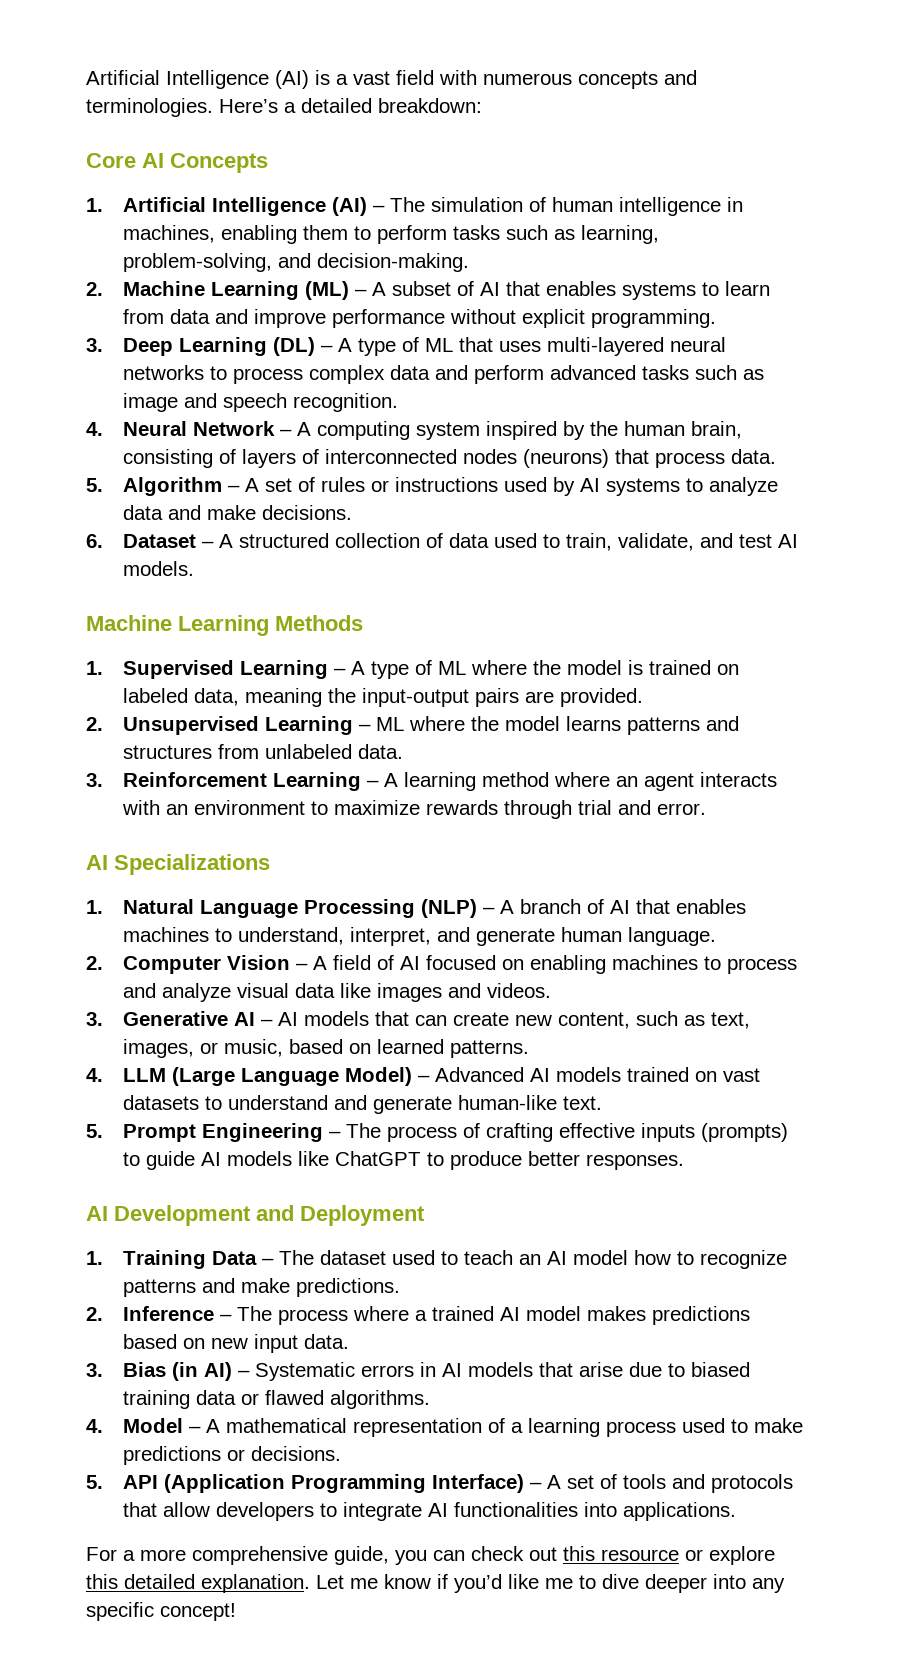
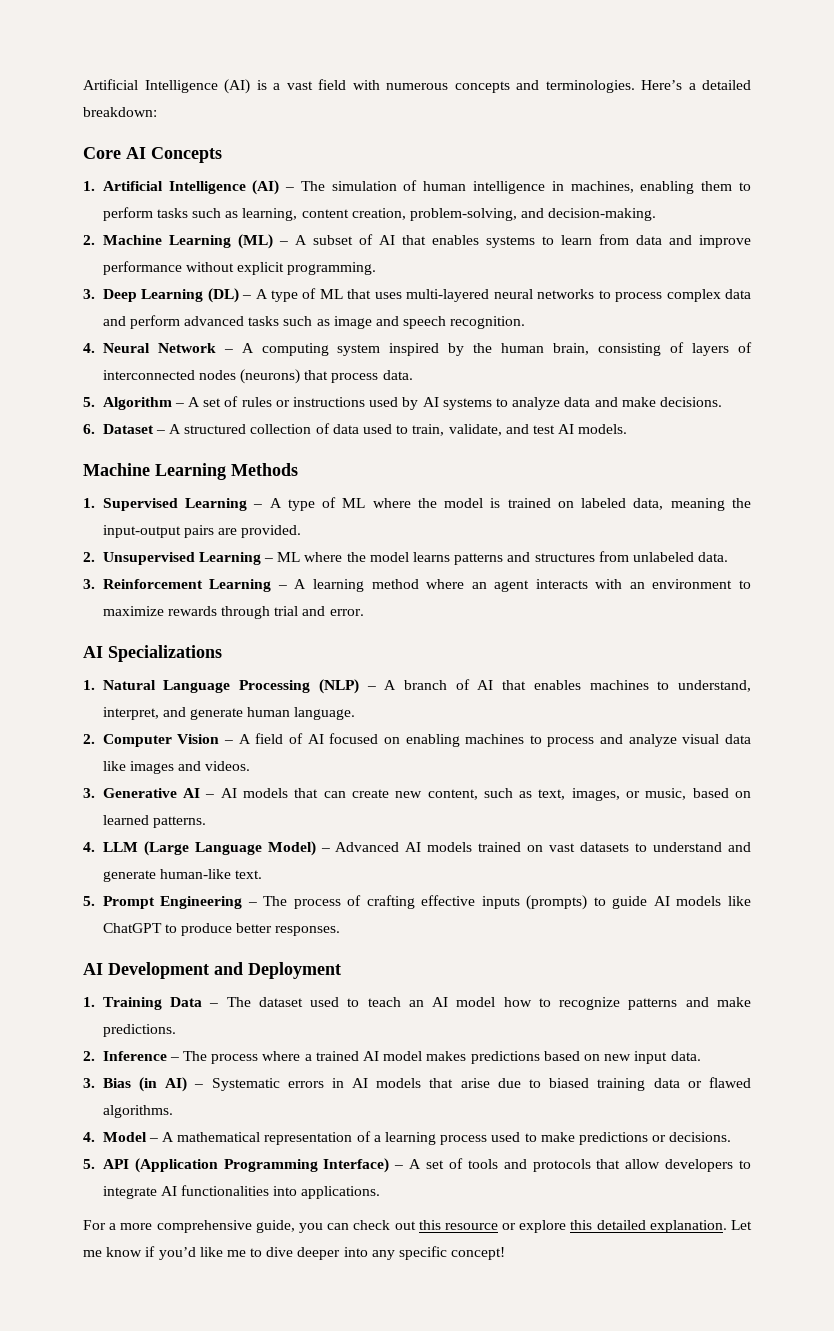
- 1. Artificial Intelligence (AI) – The simulation of human intelligence in machines, enabling them to perform tasks such as learning, problem-solving, and decision-making.
+ 1. Artificial Intelligence (AI) – The simulation of human intelligence in machines, enabling them to perform tasks such as learning, content creation, problem-solving, and decision-making.

